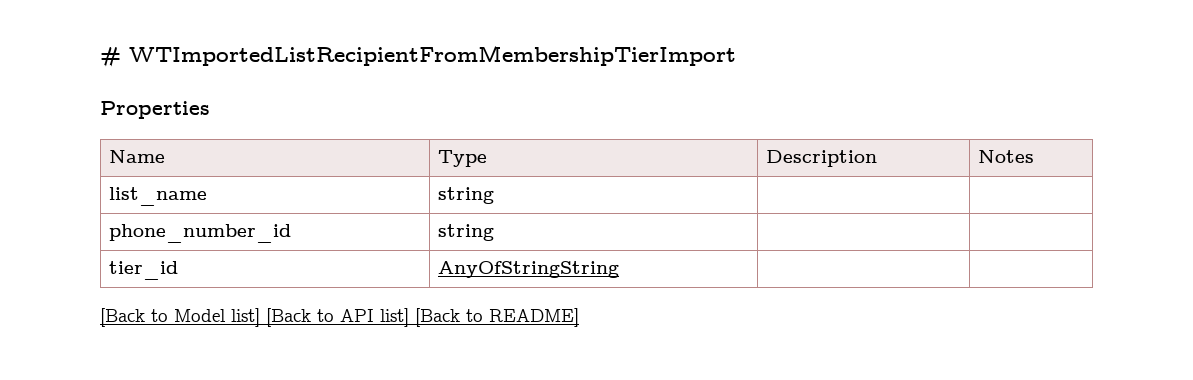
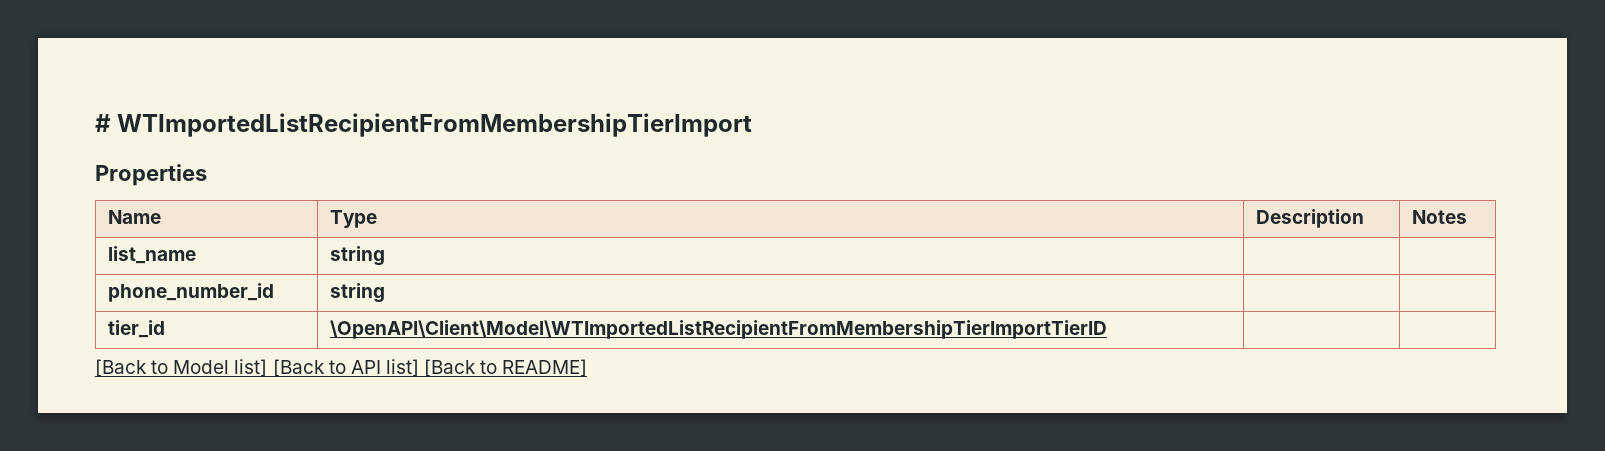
- tier_id | AnyOfStringString | |
+ tier_id | \OpenAPI\Client\Model\WTImportedListRecipientFromMembershipTierImportTierID | |

